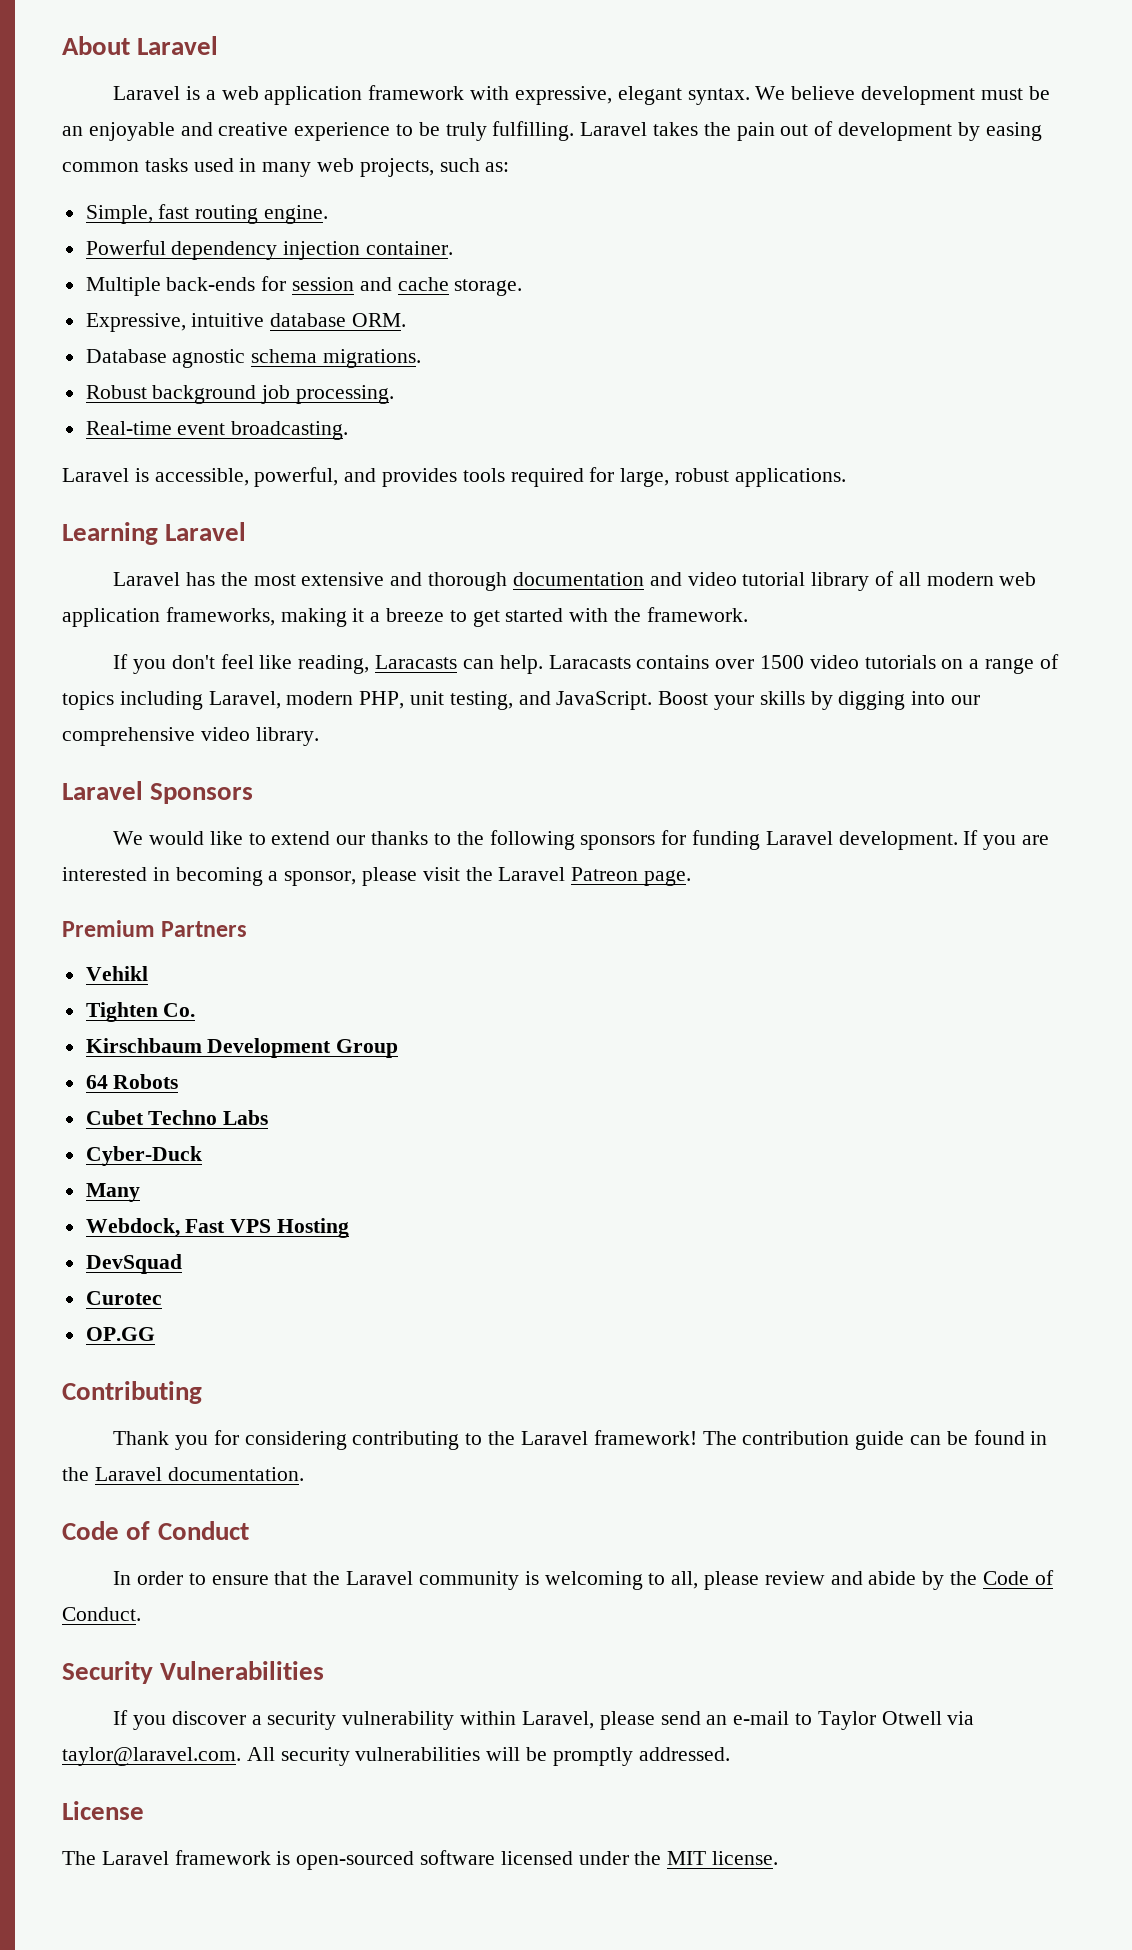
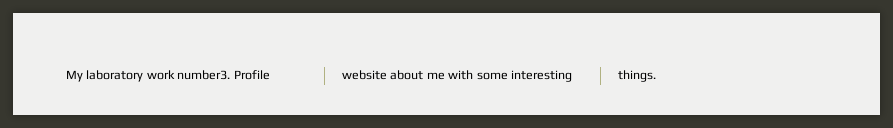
- About Laravel
- Laravel is a web application framework with expressive, elegant syntax. We believe development must be an enjoyable and creative experience to be truly fulfilling. Laravel takes the pain out of development by easing common tasks used in many web projects, such as:
- Simple, fast routing engine.
- Powerful dependency injection container.
- Multiple back-ends for session and cache storage.
- Expressive, intuitive database ORM.
- Database agnostic schema migrations.
- Robust background job processing.
- Real-time event broadcasting.
- Laravel is accessible, powerful, and provides tools required for large, robust applications.
- Learning Laravel
- Laravel has the most extensive and thorough documentation and video tutorial library of all modern web application frameworks, making it a breeze to get started with the framework.
- If you don't feel like reading, Laracasts can help. Laracasts contains over 1500 video tutorials on a range of topics including Laravel, modern PHP, unit testing, and JavaScript. Boost your skills by digging into our comprehensive video library.
- Laravel Sponsors
- We would like to extend our thanks to the following sponsors for funding Laravel development. If you are interested in becoming a sponsor, please visit the Laravel Patreon page.
- Premium Partners
- Vehikl
- Tighten Co.
- Kirschbaum Development Group
- 64 Robots
- Cubet Techno Labs
- Cyber-Duck
- Many
- Webdock, Fast VPS Hosting
- DevSquad
- Curotec
- OP.GG
- Contributing
- Thank you for considering contributing to the Laravel framework! The contribution guide can be found in the Laravel documentation.
- Code of Conduct
- In order to ensure that the Laravel community is welcoming to all, please review and abide by the Code of Conduct.
- Security Vulnerabilities
- If you discover a security vulnerability within Laravel, please send an e-mail to Taylor Otwell via taylor@laravel.com. All security vulnerabilities will be promptly addressed.
- License
- The Laravel framework is open-sourced software licensed under the MIT license.
+ My laboratory work number3. Profile website about me with some interesting things.

